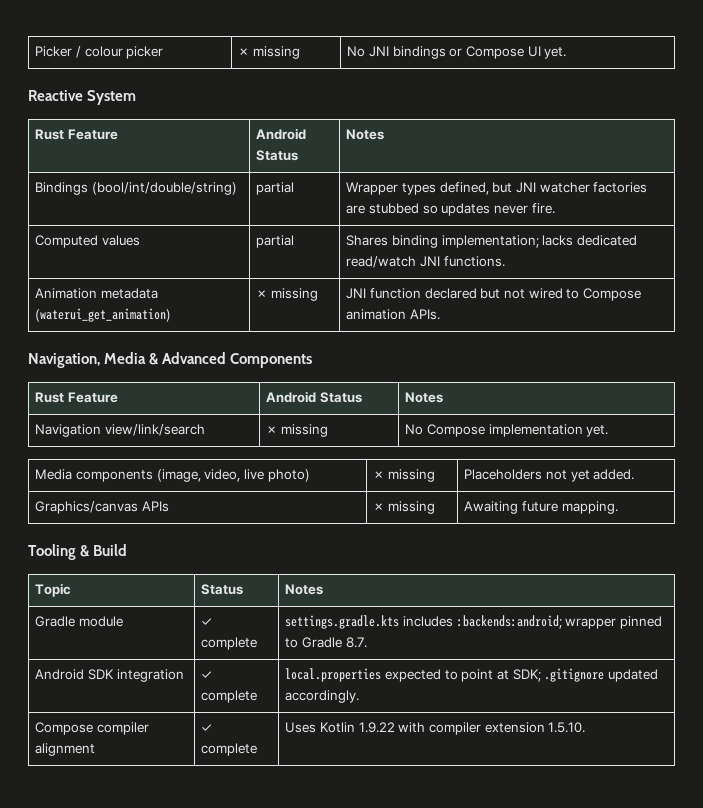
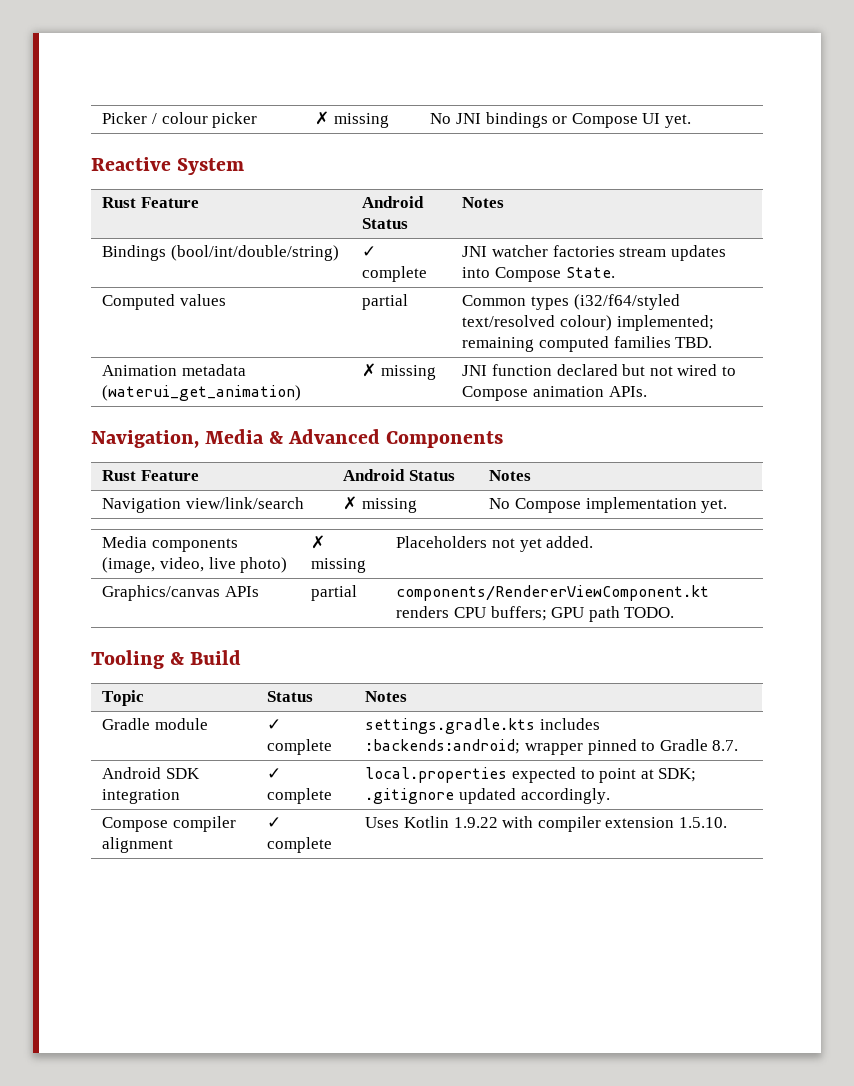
- Bindings (bool/int/double/string) | partial | Wrapper types defined, but JNI watcher factories are stubbed so updates never fire.
- Computed values | partial | Shares binding implementation; lacks dedicated read/watch JNI functions.
+ Bindings (bool/int/double/string) | ✓ complete | JNI watcher factories stream updates into Compose State.
+ Computed values | partial | Common types (i32/f64/styled text/resolved colour) implemented; remaining computed families TBD.
- Graphics/canvas APIs | ✗ missing | Awaiting future mapping.
+ Graphics/canvas APIs | partial | components/RendererViewComponent.kt renders CPU buffers; GPU path TODO.

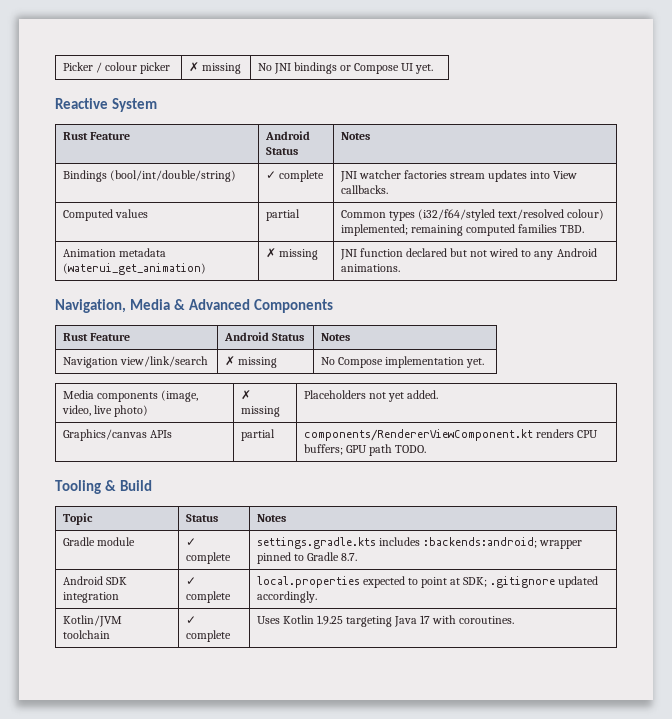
- Bindings (bool/int/double/string) | ✓ complete | JNI watcher factories stream updates into Compose State.
+ Bindings (bool/int/double/string) | ✓ complete | JNI watcher factories stream updates into View callbacks.
- Animation metadata (waterui_get_animation) | ✗ missing | JNI function declared but not wired to Compose animation APIs.
+ Animation metadata (waterui_get_animation) | ✗ missing | JNI function declared but not wired to any Android animations.
- Compose compiler alignment | ✓ complete | Uses Kotlin 1.9.22 with compiler extension 1.5.10.
+ Kotlin/JVM toolchain | ✓ complete | Uses Kotlin 1.9.25 targeting Java 17 with coroutines.

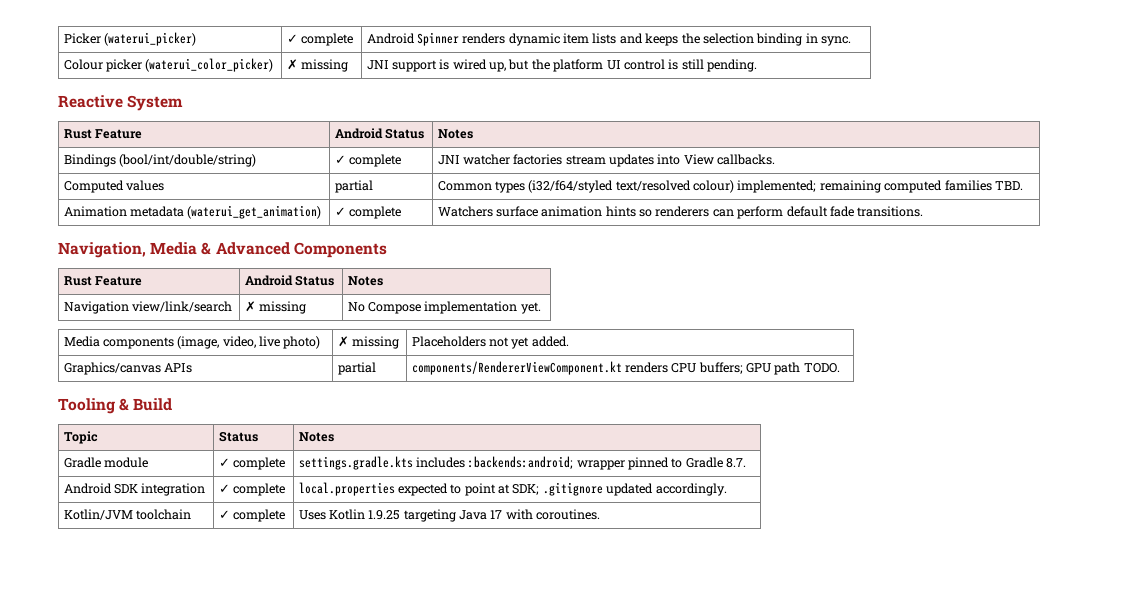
- Picker / colour picker | ✗ missing | No JNI bindings or Compose UI yet.
+ Picker (waterui_picker) | ✓ complete | Android Spinner renders dynamic item lists and keeps the selection binding in sync.
+ Colour picker (waterui_color_picker) | ✗ missing | JNI support is wired up, but the platform UI control is still pending.
- Animation metadata (waterui_get_animation) | ✗ missing | JNI function declared but not wired to any Android animations.
+ Animation metadata (waterui_get_animation) | ✓ complete | Watchers surface animation hints so renderers can perform default fade transitions.

